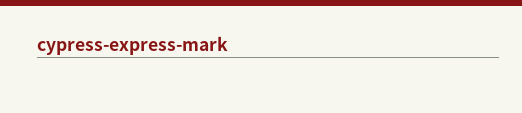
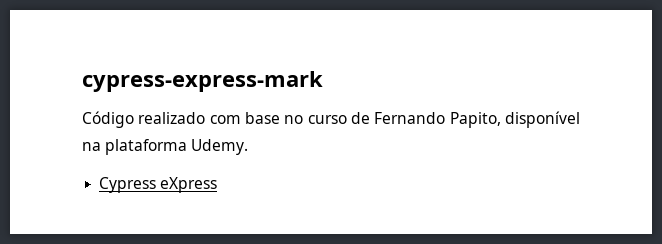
+ Código realizado com base no curso de Fernando Papito, disponível na plataforma Udemy.
+ Cypress eXpress

